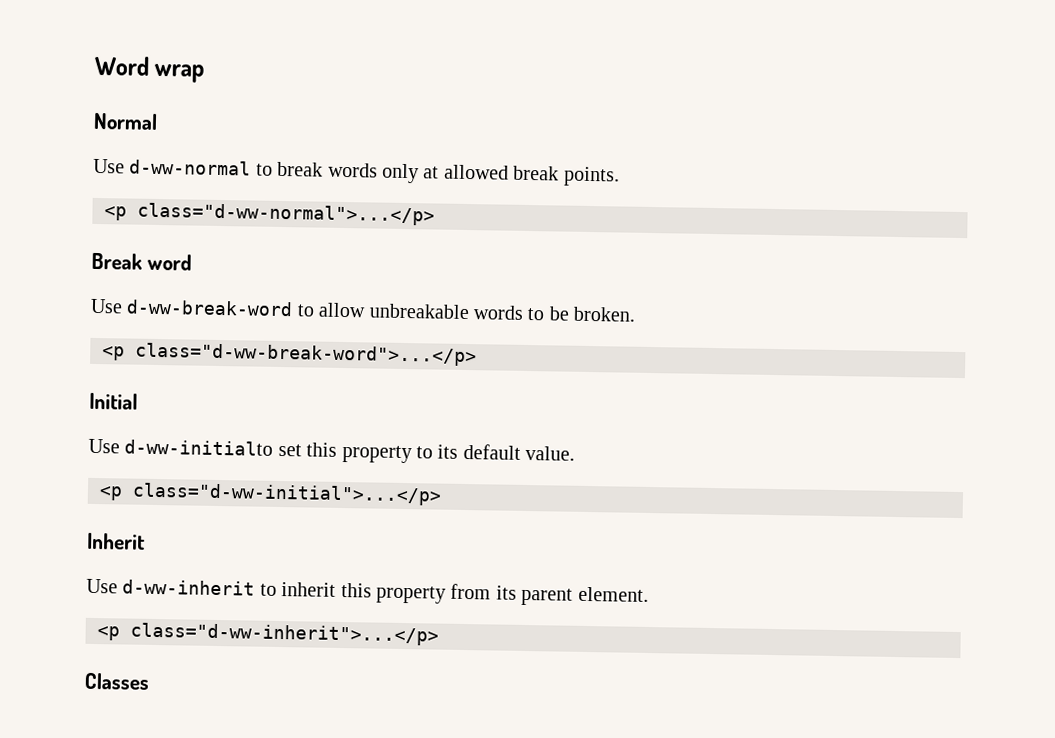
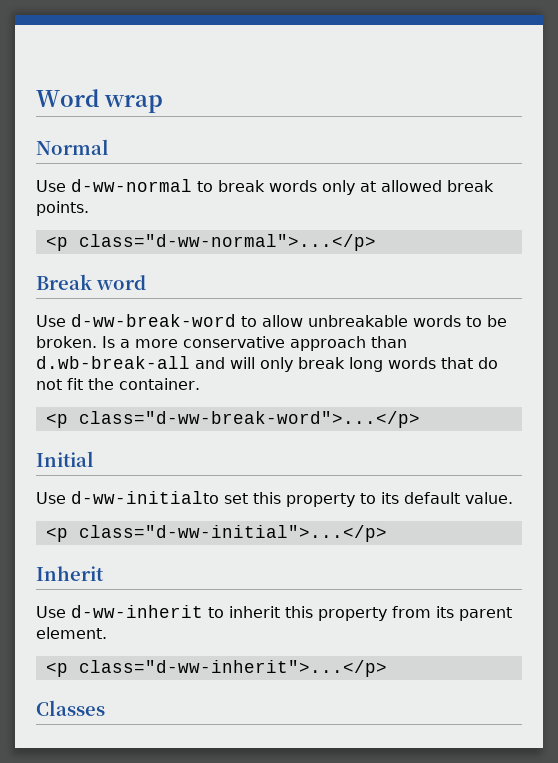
+ Is a more conservative approach than d.wb-break-all and will only break long words that do not fit the container.

